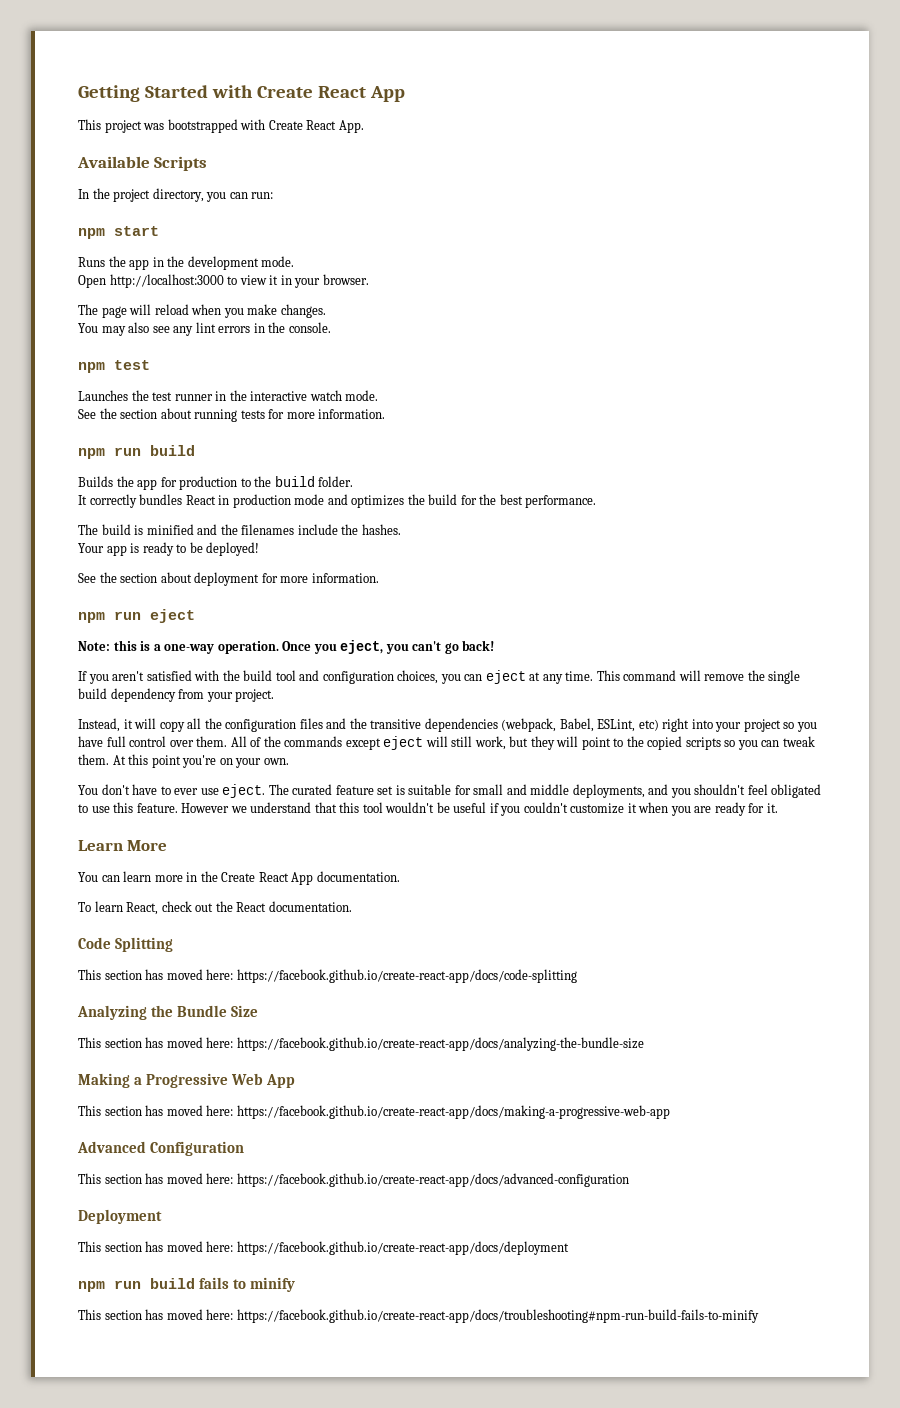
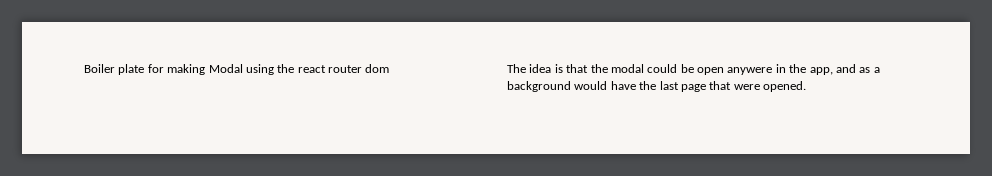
- Getting Started with Create React App
- This project was bootstrapped with Create React App.
- Available Scripts
- In the project directory, you can run:
- npm start
- Runs the app in the development mode.
- Open http://localhost:3000 to view it in your browser.
- The page will reload when you make changes.
- You may also see any lint errors in the console.
- npm test
- Launches the test runner in the interactive watch mode.
- See the section about running tests for more information.
- npm run build
- Builds the app for production to the build folder.
- It correctly bundles React in production mode and optimizes the build for the best performance.
- The build is minified and the filenames include the hashes.
- Your app is ready to be deployed!
- See the section about deployment for more information.
- npm run eject
- Note: this is a one-way operation. Once you eject, you can't go back!
- If you aren't satisfied with the build tool and configuration choices, you can eject at any time. This command will remove the single build dependency from your project.
- Instead, it will copy all the configuration files and the transitive dependencies (webpack, Babel, ESLint, etc) right into your project so you have full control over them. All of the commands except eject will still work, but they will point to the copied scripts so you can tweak them. At this point you're on your own.
- You don't have to ever use eject. The curated feature set is suitable for small and middle deployments, and you shouldn't feel obligated to use this feature. However we understand that this tool wouldn't be useful if you couldn't customize it when you are ready for it.
- Learn More
- You can learn more in the Create React App documentation.
- To learn React, check out the React documentation.
- Code Splitting
- This section has moved here: https://facebook.github.io/create-react-app/docs/code-splitting
- Analyzing the Bundle Size
- This section has moved here: https://facebook.github.io/create-react-app/docs/analyzing-the-bundle-size
- Making a Progressive Web App
- This section has moved here: https://facebook.github.io/create-react-app/docs/making-a-progressive-web-app
- Advanced Configuration
- This section has moved here: https://facebook.github.io/create-react-app/docs/advanced-configuration
- Deployment
- This section has moved here: https://facebook.github.io/create-react-app/docs/deployment
- npm run build fails to minify
- This section has moved here: https://facebook.github.io/create-react-app/docs/troubleshooting#npm-run-build-fails-to-minify
+ Boiler plate for making Modal using the react router dom
+ The idea is that the modal could be open anywere in the app, and as a background would have the last page that were opened.

